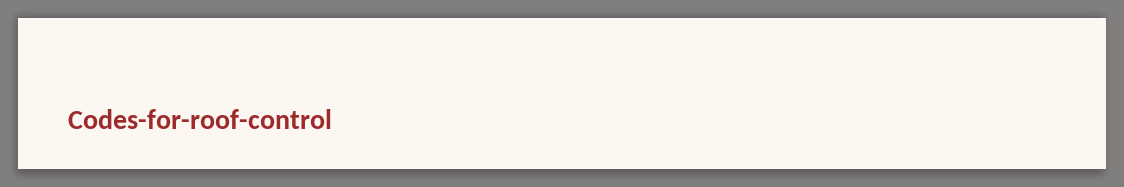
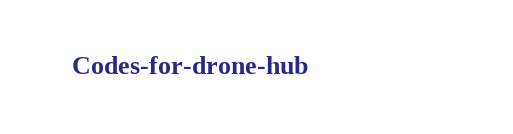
- Codes-for-roof-control
+ Codes-for-drone-hub

